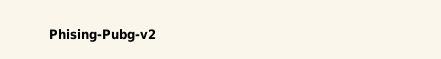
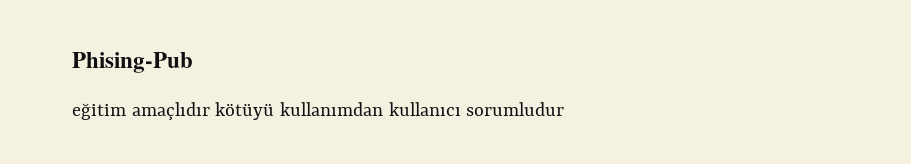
- Phising-Pubg-v2
+ Phising-Pub
+ eğitim amaçlıdır kötüyü kullanımdan kullanıcı sorumludur

